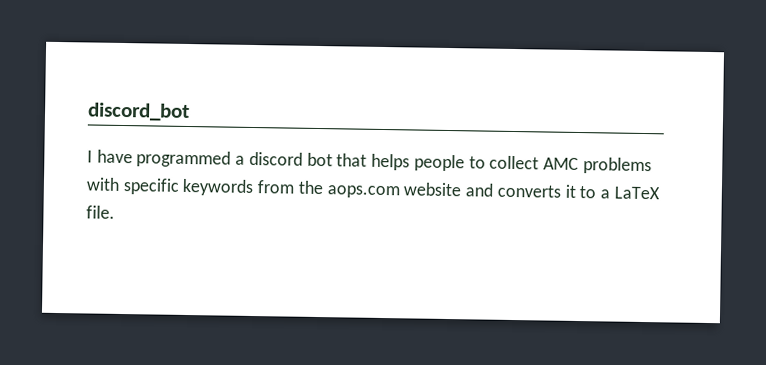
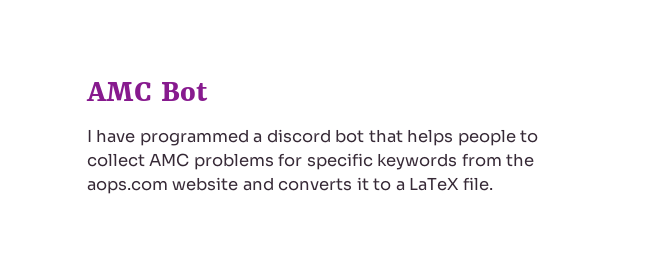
- discord_bot
+ AMC Bot
- I have programmed a discord bot that helps people to collect AMC problems with specific keywords from the aops.com website and converts it to a LaTeX file.
+ I have programmed a discord bot that helps people to collect AMC problems for specific keywords from the aops.com website and converts it to a LaTeX file.

